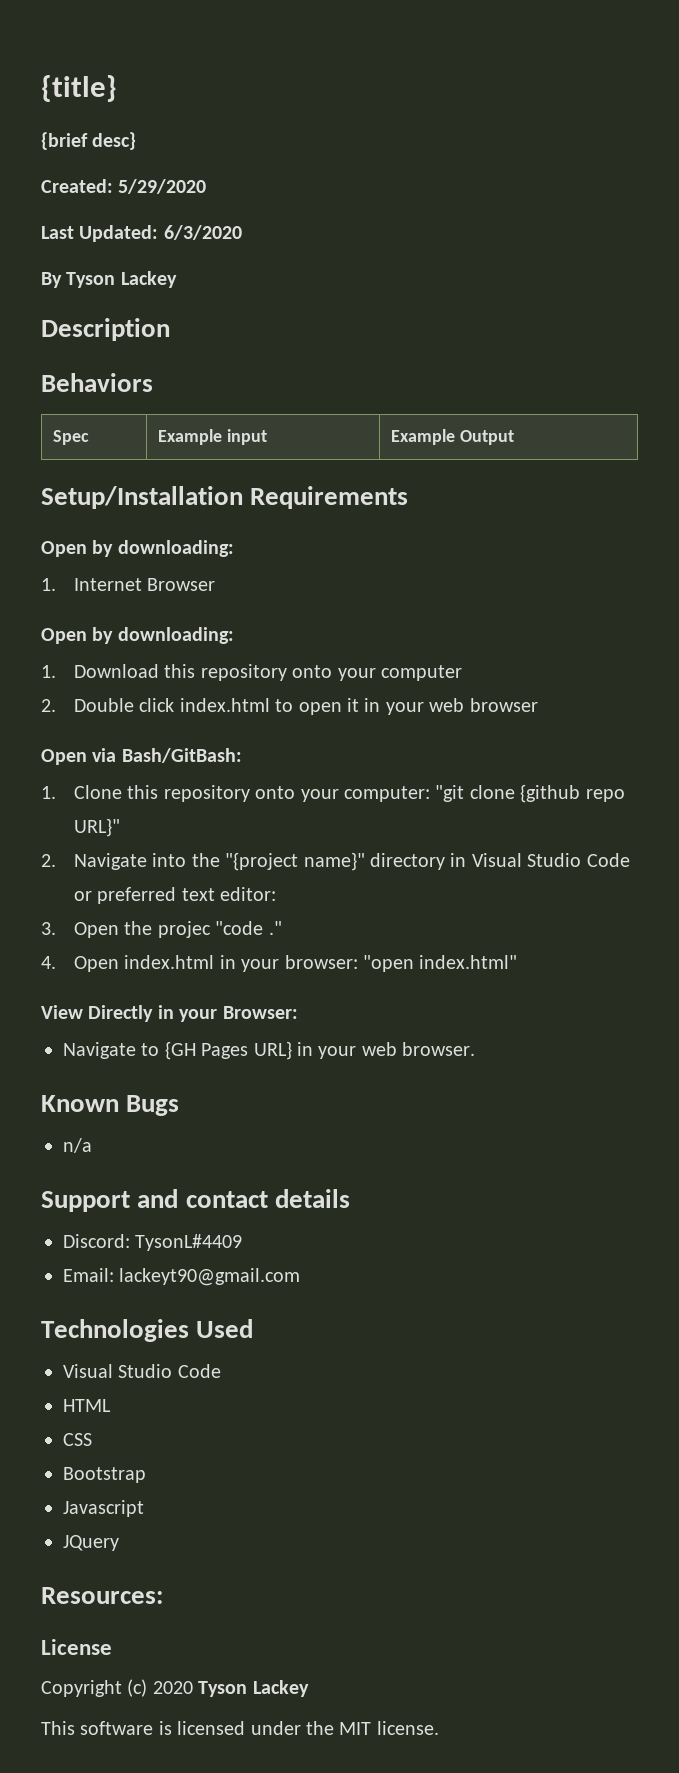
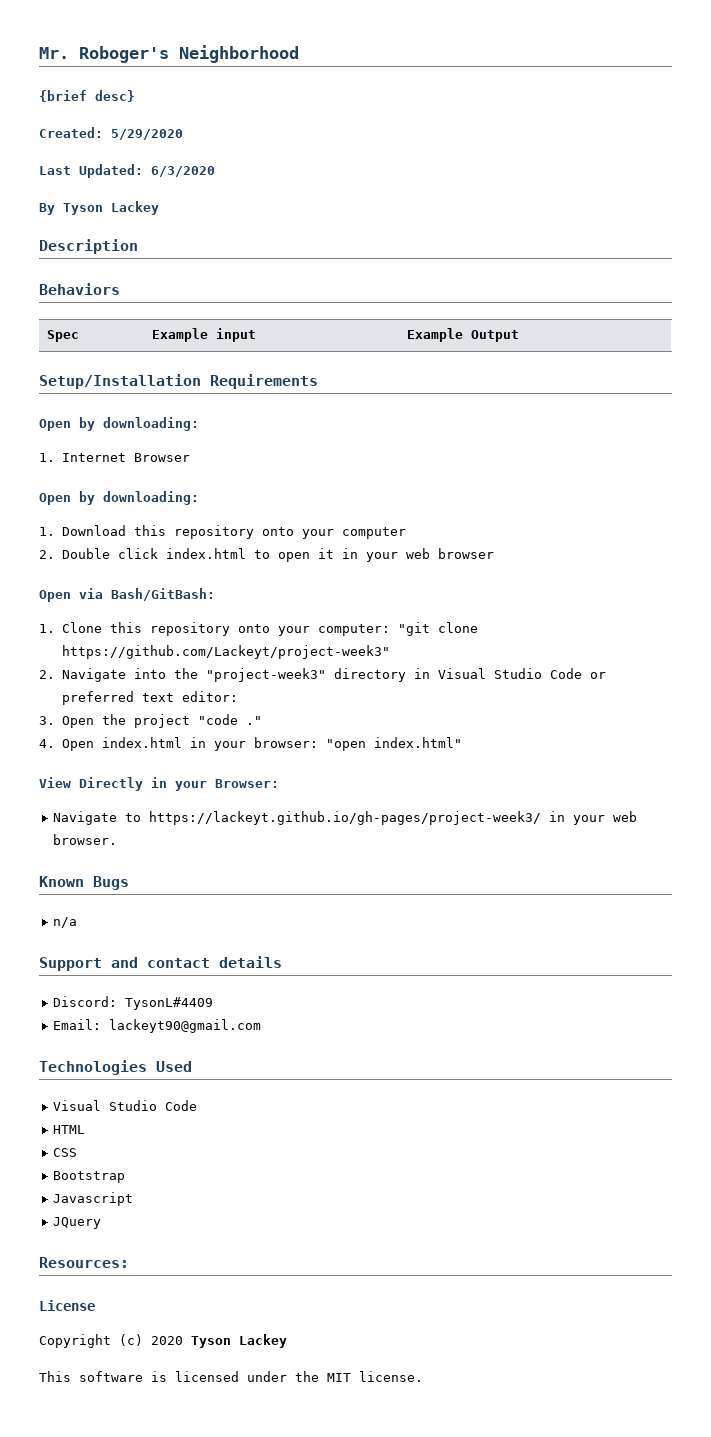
- {title}
+ Mr. Roboger's Neighborhood
- 1. Clone this repository onto your computer: "git clone {github repo URL}"
+ 1. Clone this repository onto your computer: "git clone https://github.com/Lackeyt/project-week3"
- 2. Navigate into the "{project name}" directory in Visual Studio Code or preferred text editor:
+ 2. Navigate into the "project-week3" directory in Visual Studio Code or preferred text editor:
- 3. Open the projec "code ."
+ 3. Open the project "code ."
- Navigate to {GH Pages URL} in your web browser.
+ Navigate to https://lackeyt.github.io/gh-pages/project-week3/ in your web browser.

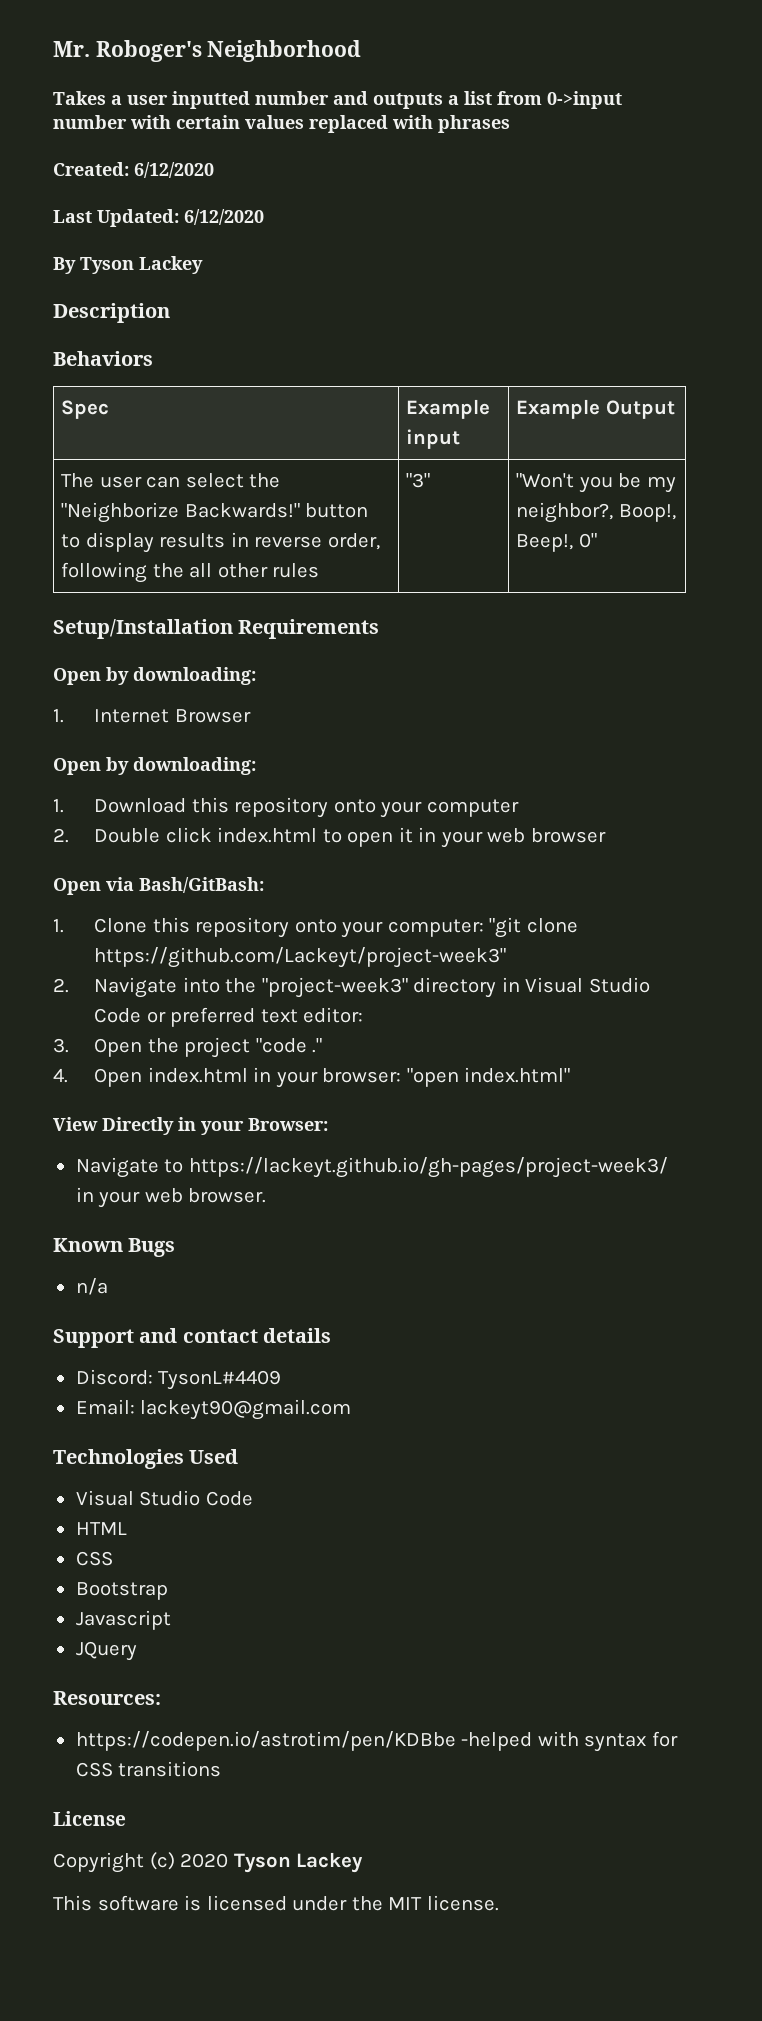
- {brief desc}
+ Takes a user inputted number and outputs a list from 0->input number with certain values replaced with phrases
- Created: 5/29/2020
+ Created: 6/12/2020
- Last Updated: 6/3/2020
+ Last Updated: 6/12/2020
+ The user can select the "Neighborize Backwards!" button to display results in reverse order, following the all other rules | "3" | "Won't you be my neighbor?, Boop!, Beep!, 0"
+ https://codepen.io/astrotim/pen/KDBbe -helped with syntax for CSS transitions

